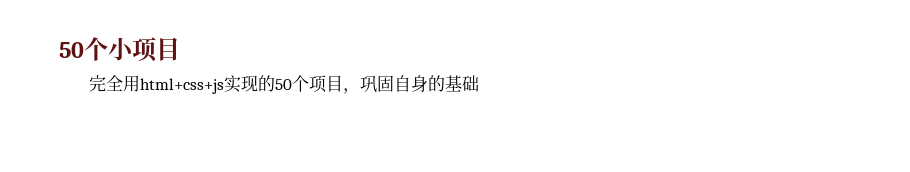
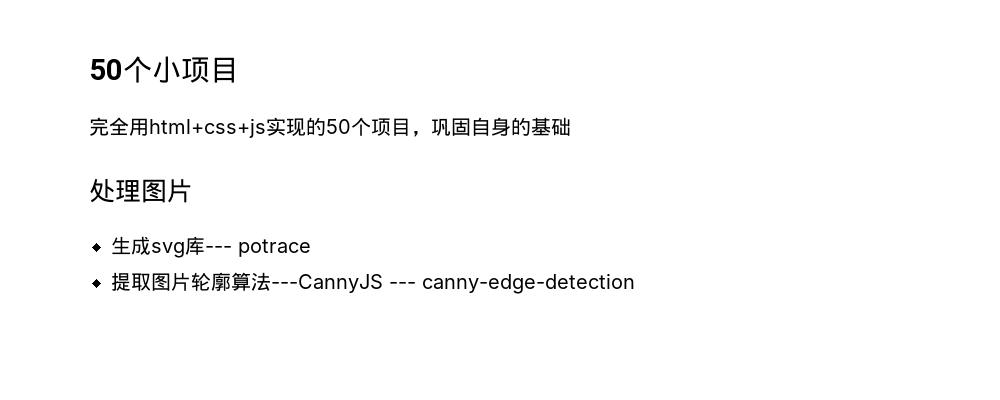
+ 处理图片
+ 生成svg库--- potrace
+ 提取图片轮廓算法---CannyJS --- canny-edge-detection

